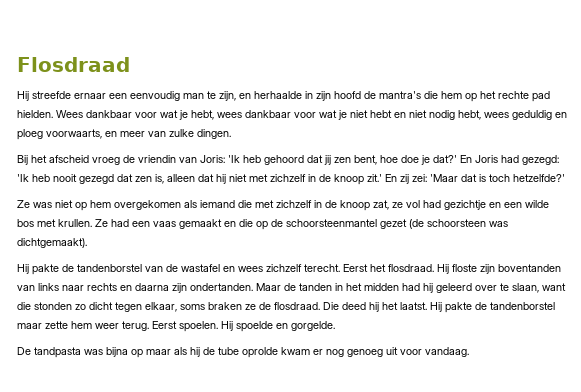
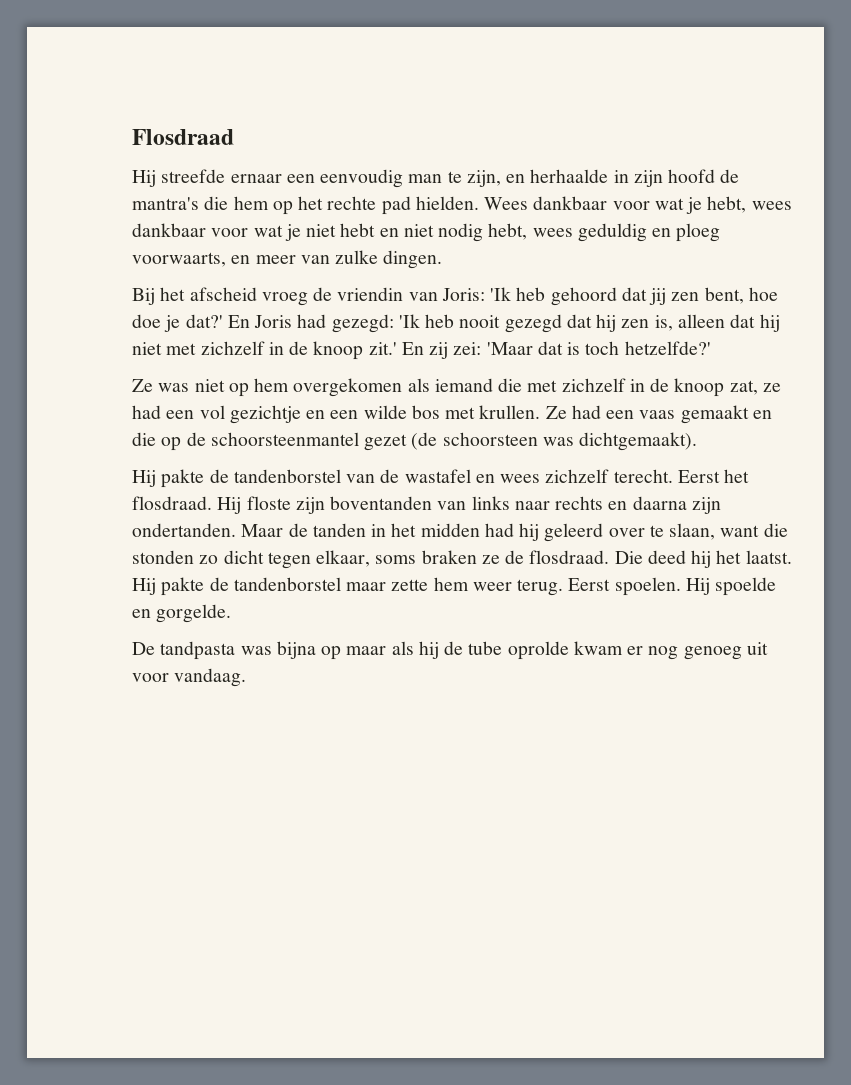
- En Joris had gezegd: 'Ik heb nooit gezegd dat zen is, alleen dat hij niet met zichzelf in de knoop zit.'
+ En Joris had gezegd: 'Ik heb nooit gezegd dat hij zen is, alleen dat hij niet met zichzelf in de knoop zit.'
- Ze was niet op hem overgekomen als iemand die met zichzelf in de knoop zat, ze vol had gezichtje en een wilde bos met krullen.
+ Ze was niet op hem overgekomen als iemand die met zichzelf in de knoop zat, ze had een vol gezichtje en een wilde bos met krullen.

